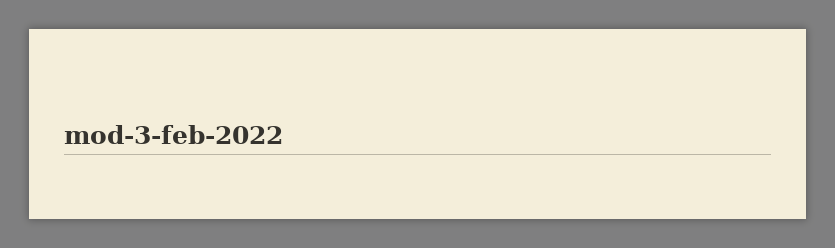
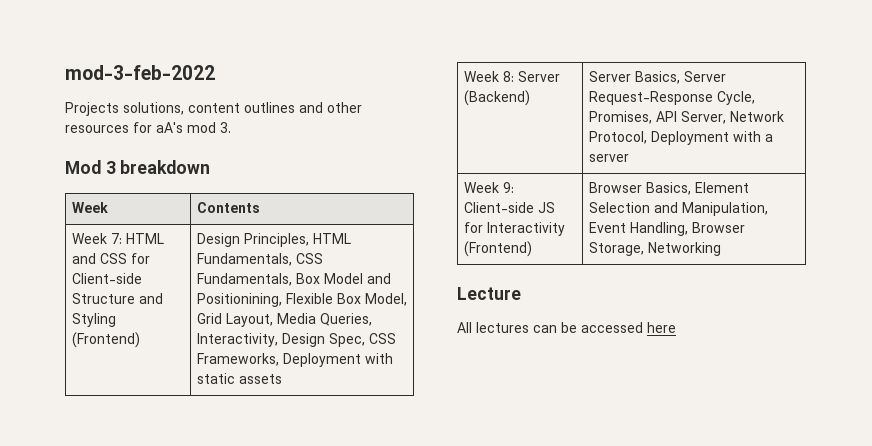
+ Projects solutions, content outlines and other resources for aA's mod 3.
+ Mod 3 breakdown
+ Week | Contents
+ Week 7: HTML and CSS for Client-side Structure and Styling (Frontend) | Design Principles, HTML Fundamentals, CSS Fundamentals, Box Model and Positionining, Flexible Box Model, Grid Layout, Media Queries, Interactivity, Design Spec, CSS Frameworks, Deployment with static assets
+ Week 8: Server (Backend) | Server Basics, Server Request-Response Cycle, Promises, API Server, Network Protocol, Deployment with a server
+ Week 9: Client-side JS for Interactivity (Frontend) | Browser Basics, Element Selection and Manipulation, Event Handling, Browser Storage, Networking
+ Lecture
+ All lectures can be accessed here

